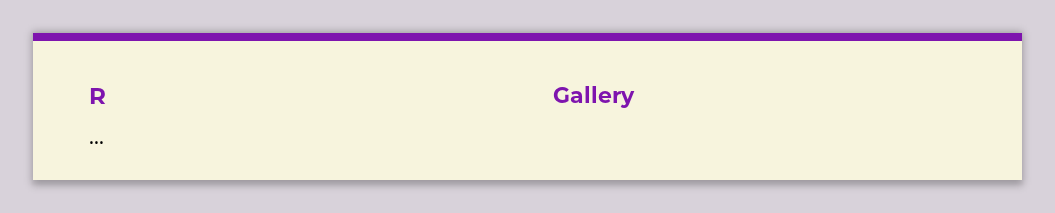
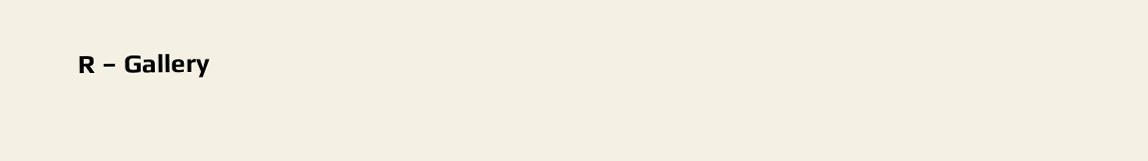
- R
- ...
- Gallery
+ R – Gallery

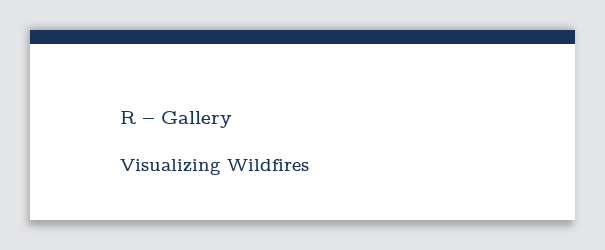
+ Visualizing Wildfires

